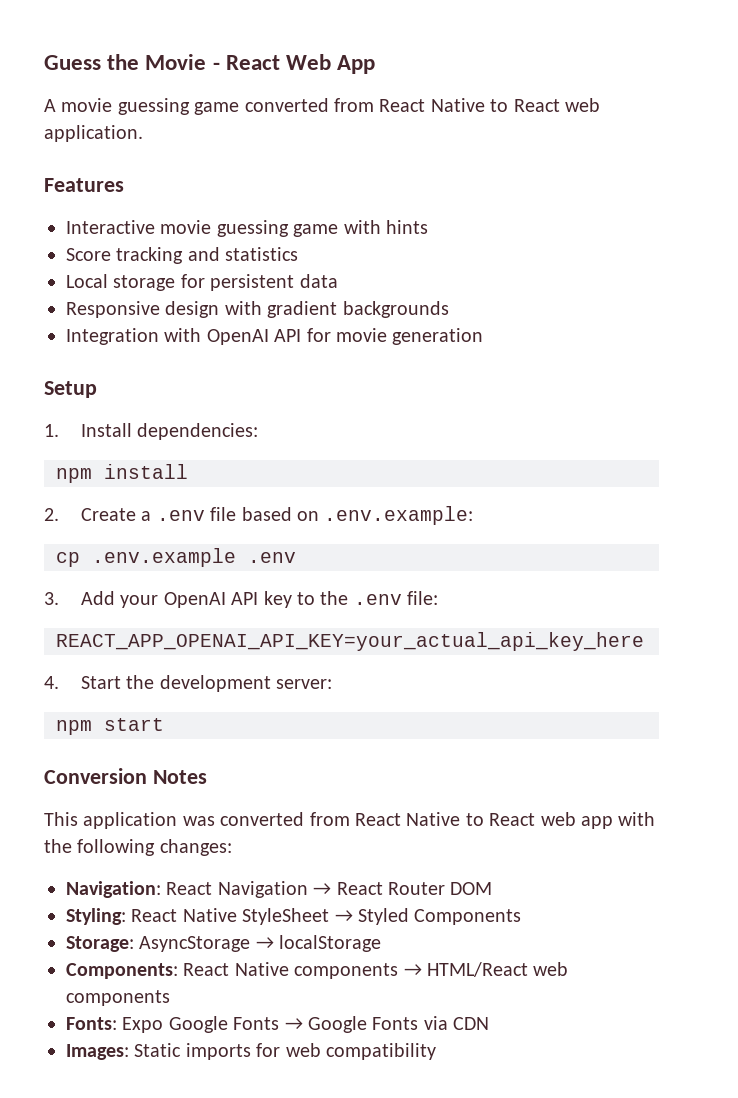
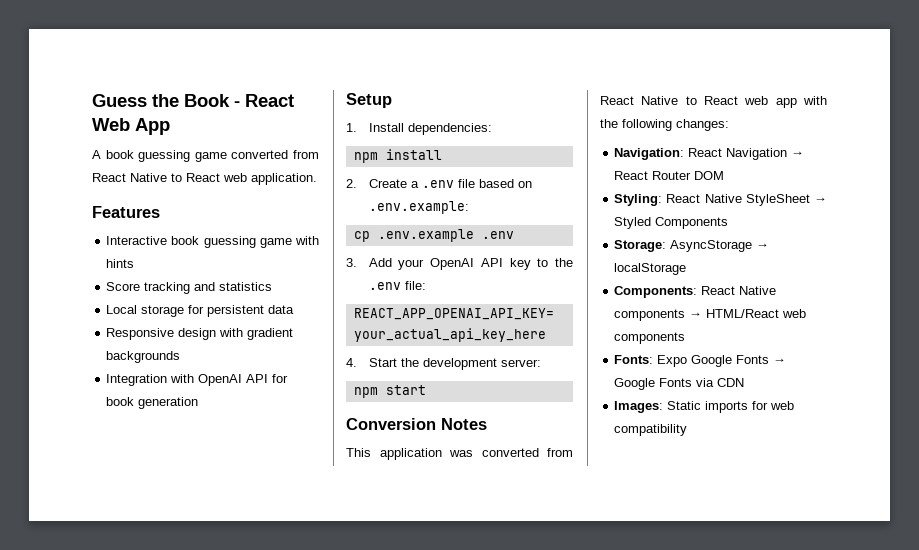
- Guess the Movie - React Web App
+ Guess the Book - React Web App
- A movie guessing game converted from React Native to React web application.
+ A book guessing game converted from React Native to React web application.
- Interactive movie guessing game with hints
+ Interactive book guessing game with hints
- Integration with OpenAI API for movie generation
+ Integration with OpenAI API for book generation

